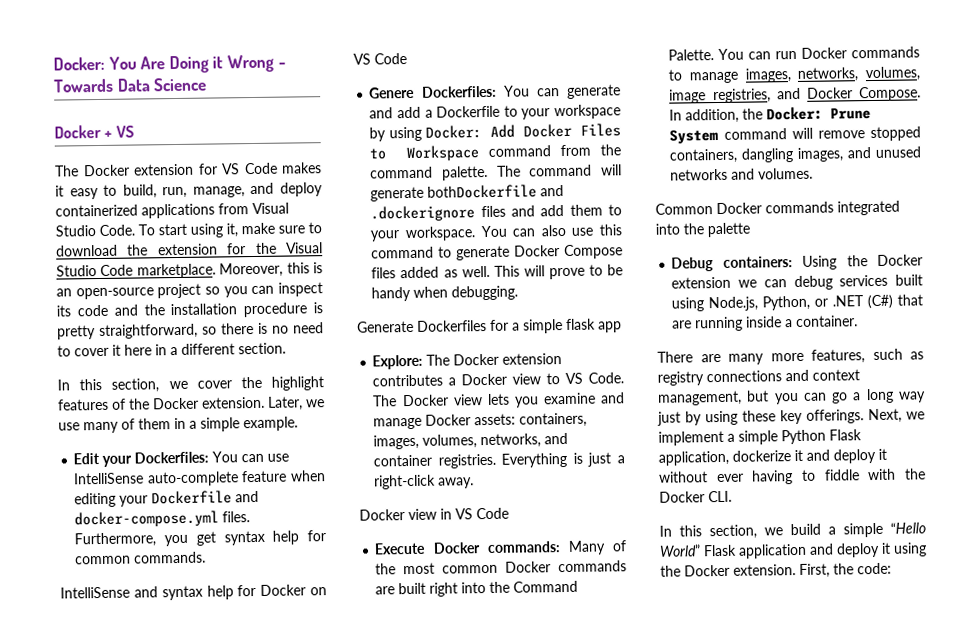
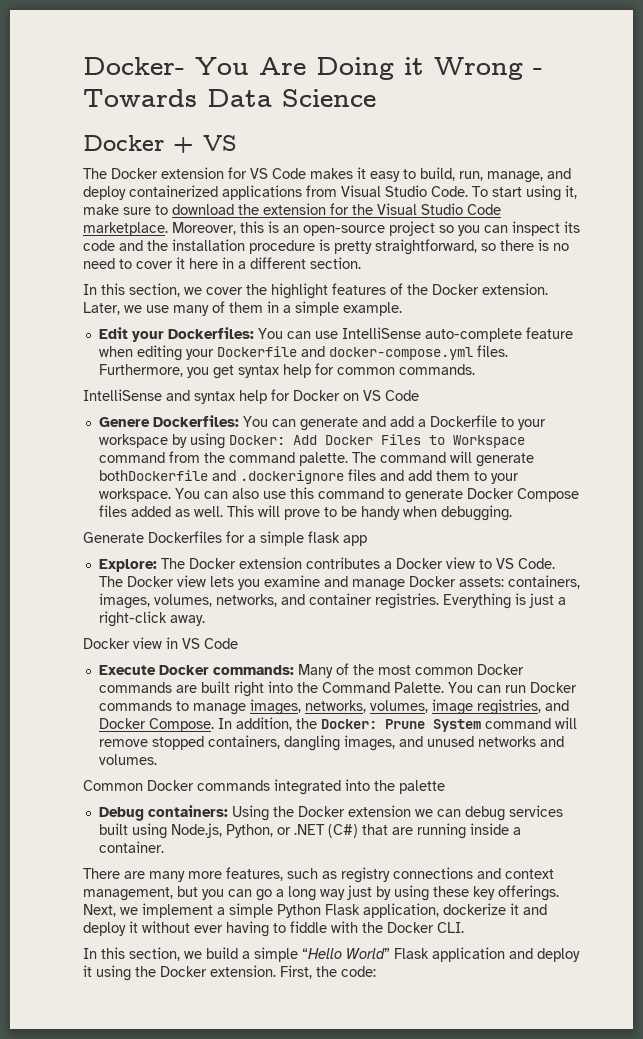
- Docker: You Are Doing it Wrong - Towards Data Science
+ Docker- You Are Doing it Wrong - Towards Data Science

